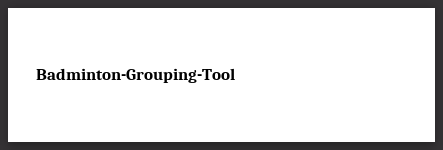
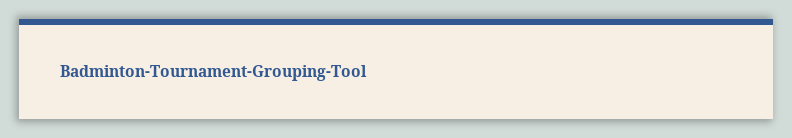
- Badminton-Grouping-Tool
+ Badminton-Tournament-Grouping-Tool

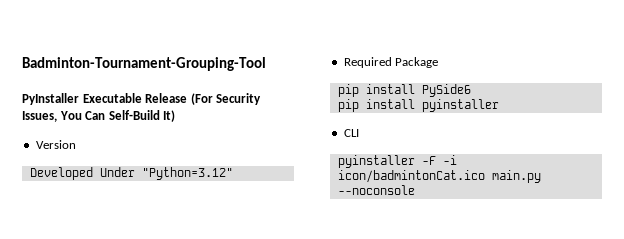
+ PyInstaller Executable Release (For Security Issues, You Can Self-Build It)
+ Version
+ Developed Under "Python=3.12"
+ Required Package
+ pip install PySide6
+ pip install pyinstaller
+ CLI
+ pyinstaller -F -i icon/badmintonCat.ico main.py --noconsole

